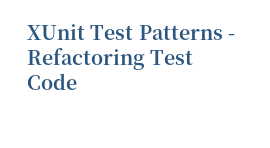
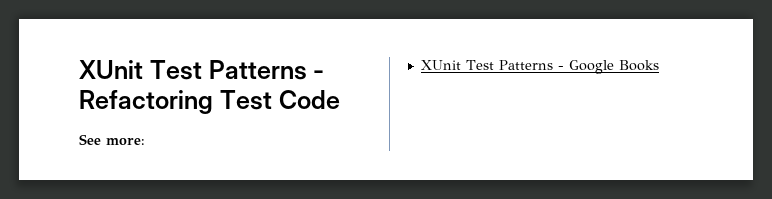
+ See more:
+ XUnit Test Patterns - Google Books

